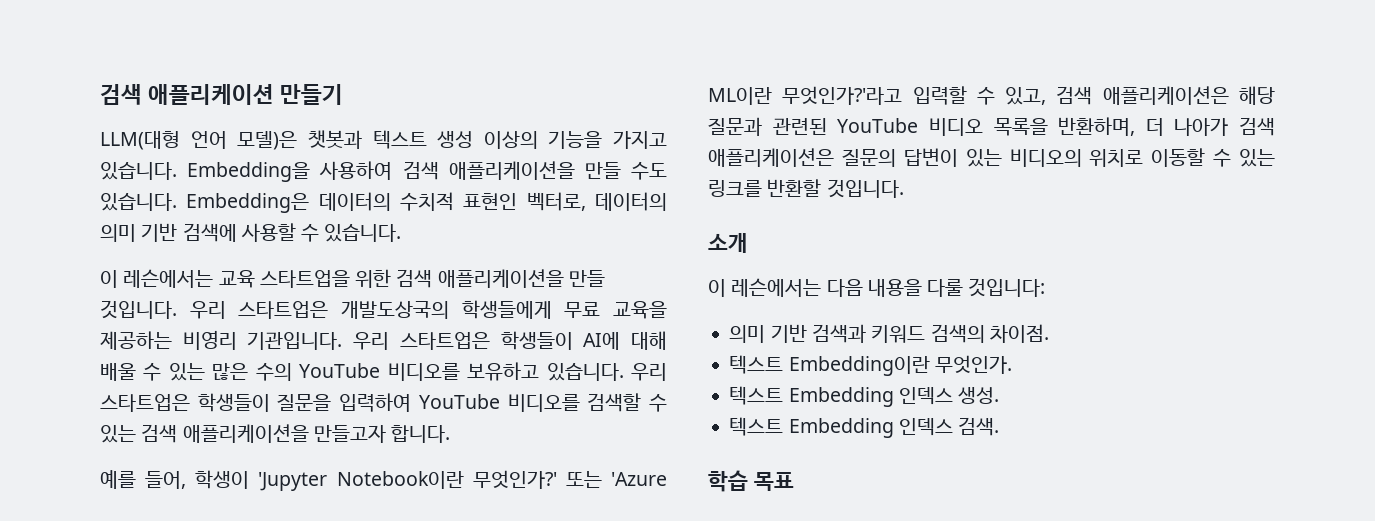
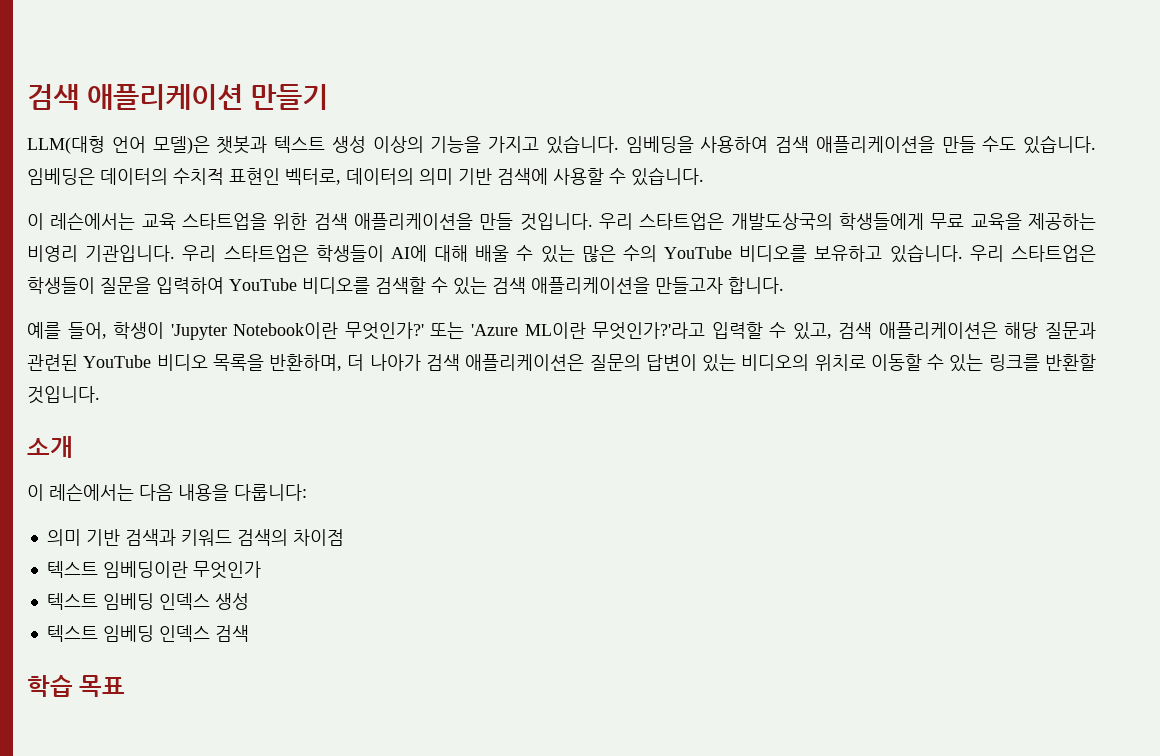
- Embedding을 사용하여 검색 애플리케이션을 만들 수도 있습니다.
+ 임베딩을 사용하여 검색 애플리케이션을 만들 수도 있습니다.
- Embedding은 데이터의 수치적 표현인 벡터로, 데이터의 의미 기반 검색에 사용할 수 있습니다.
+ 임베딩은 데이터의 수치적 표현인 벡터로, 데이터의 의미 기반 검색에 사용할 수 있습니다.
- 이 레슨에서는 다음 내용을 다룰 것입니다:
+ 이 레슨에서는 다음 내용을 다룹니다:
- 의미 기반 검색과 키워드 검색의 차이점.
- 텍스트 Embedding이란 무엇인가.
- 텍스트 Embedding 인덱스 생성.
- 텍스트 Embedding 인덱스 검색.
+ 의미 기반 검색과 키워드 검색의 차이점
+ 텍스트 임베딩이란 무엇인가
+ 텍스트 임베딩 인덱스 생성
+ 텍스트 임베딩 인덱스 검색

